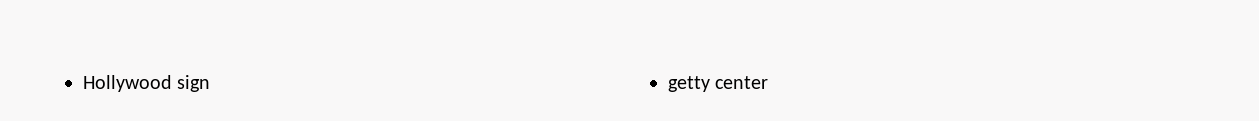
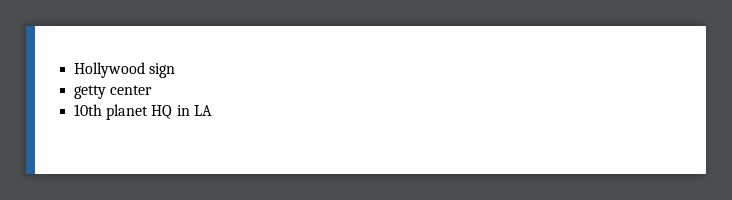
+ 10th planet HQ in LA

